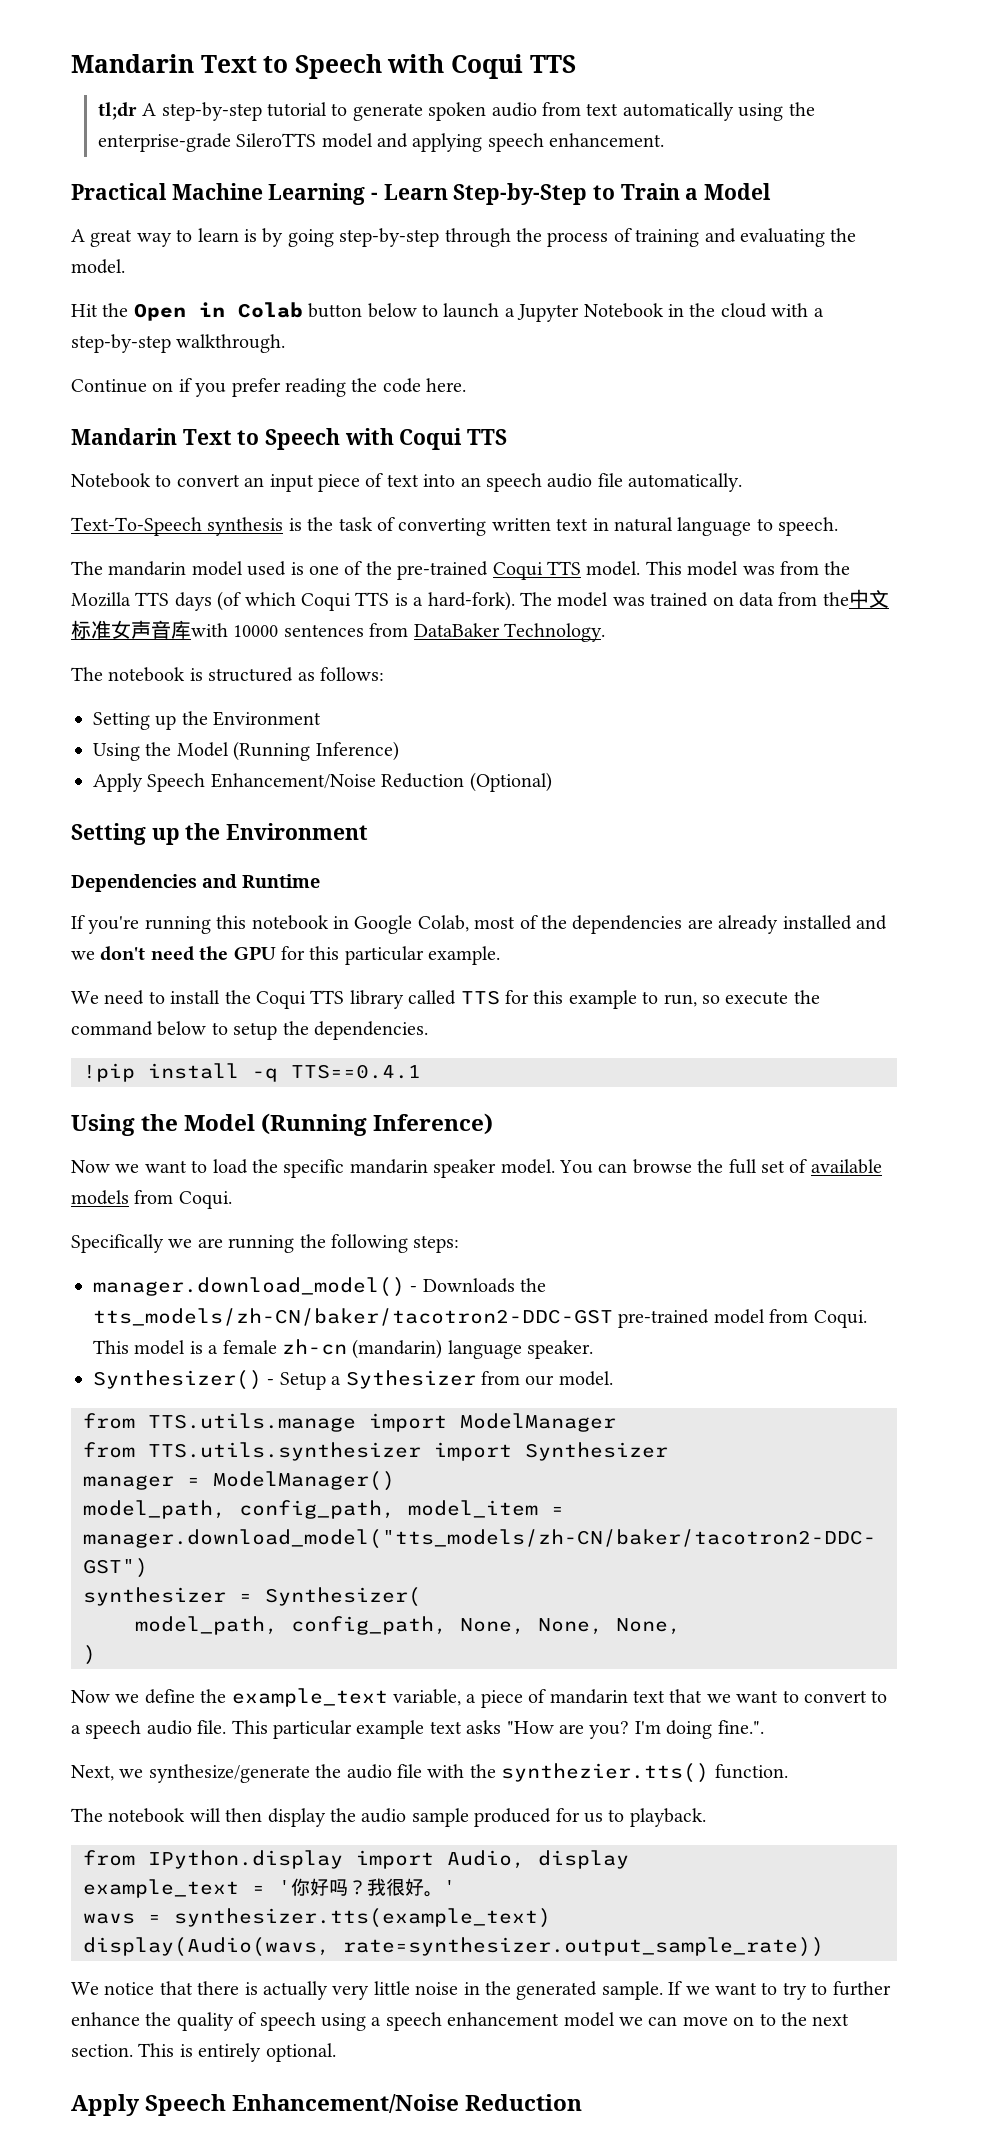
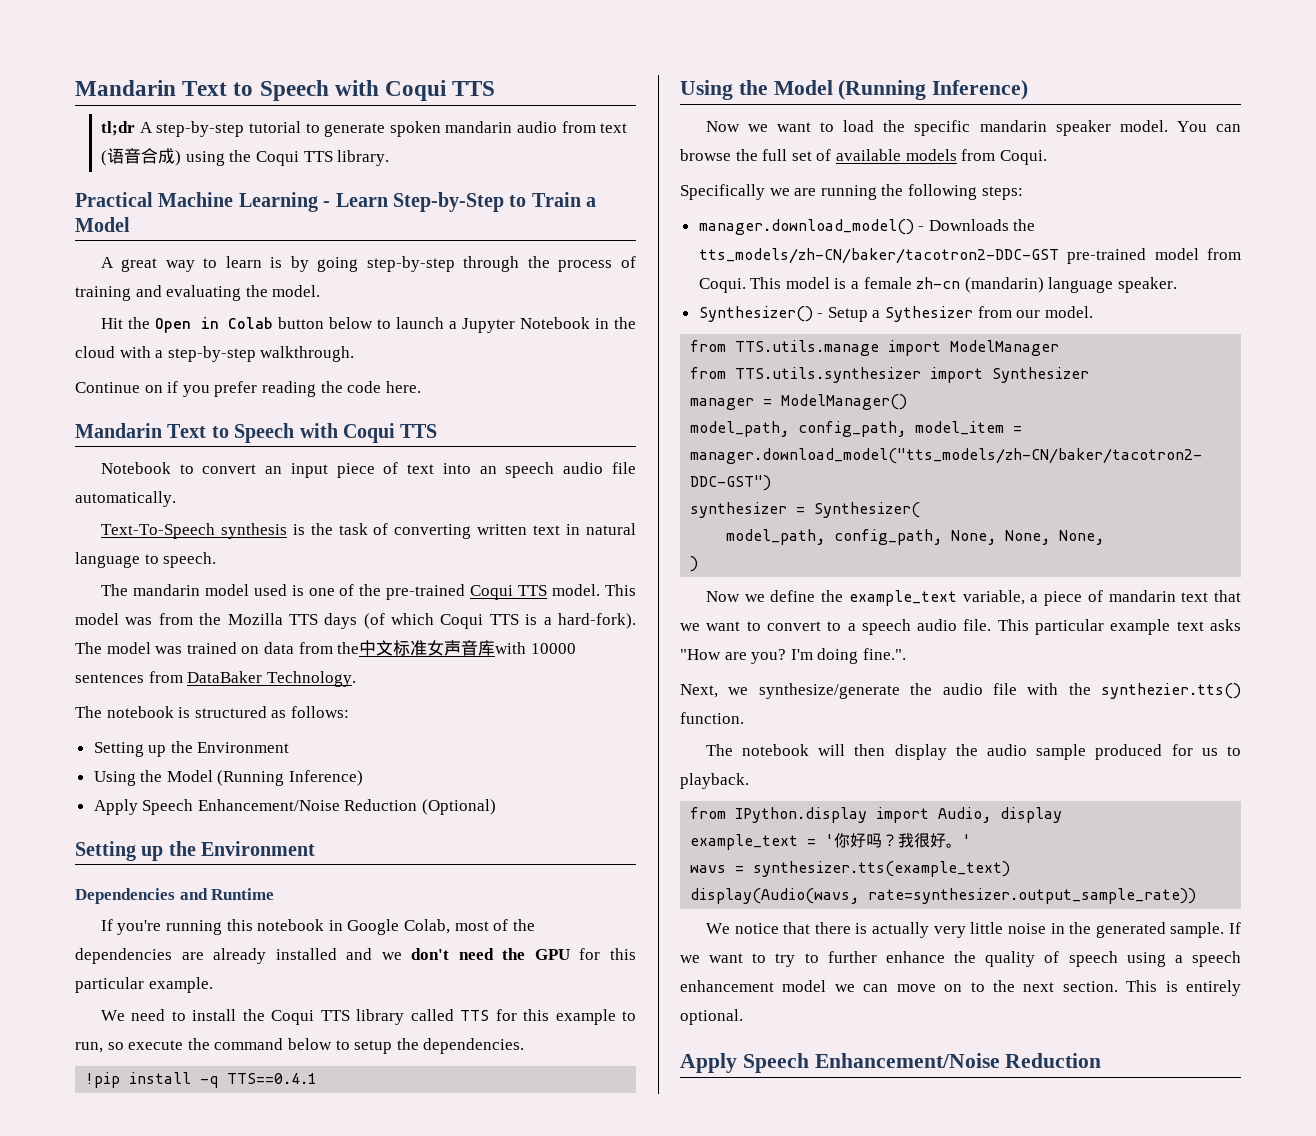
- tl;dr A step-by-step tutorial to generate spoken audio from text automatically using the enterprise-grade SileroTTS model and applying speech enhancement.
+ tl;dr A step-by-step tutorial to generate spoken mandarin audio from text (语音合成) using the Coqui TTS library.

